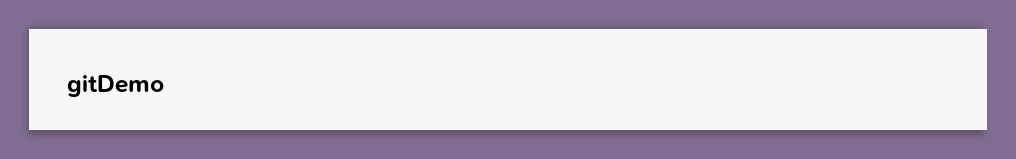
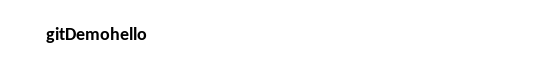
- gitDemo
+ gitDemohello

